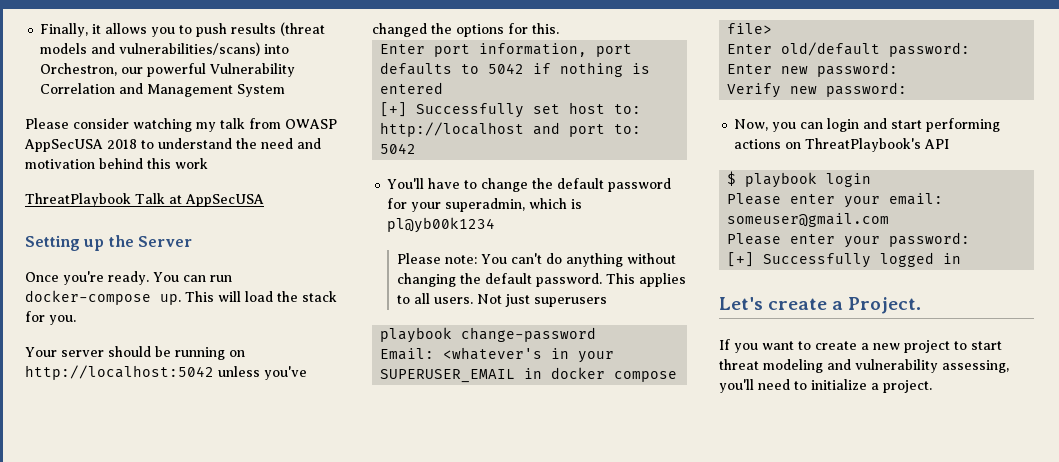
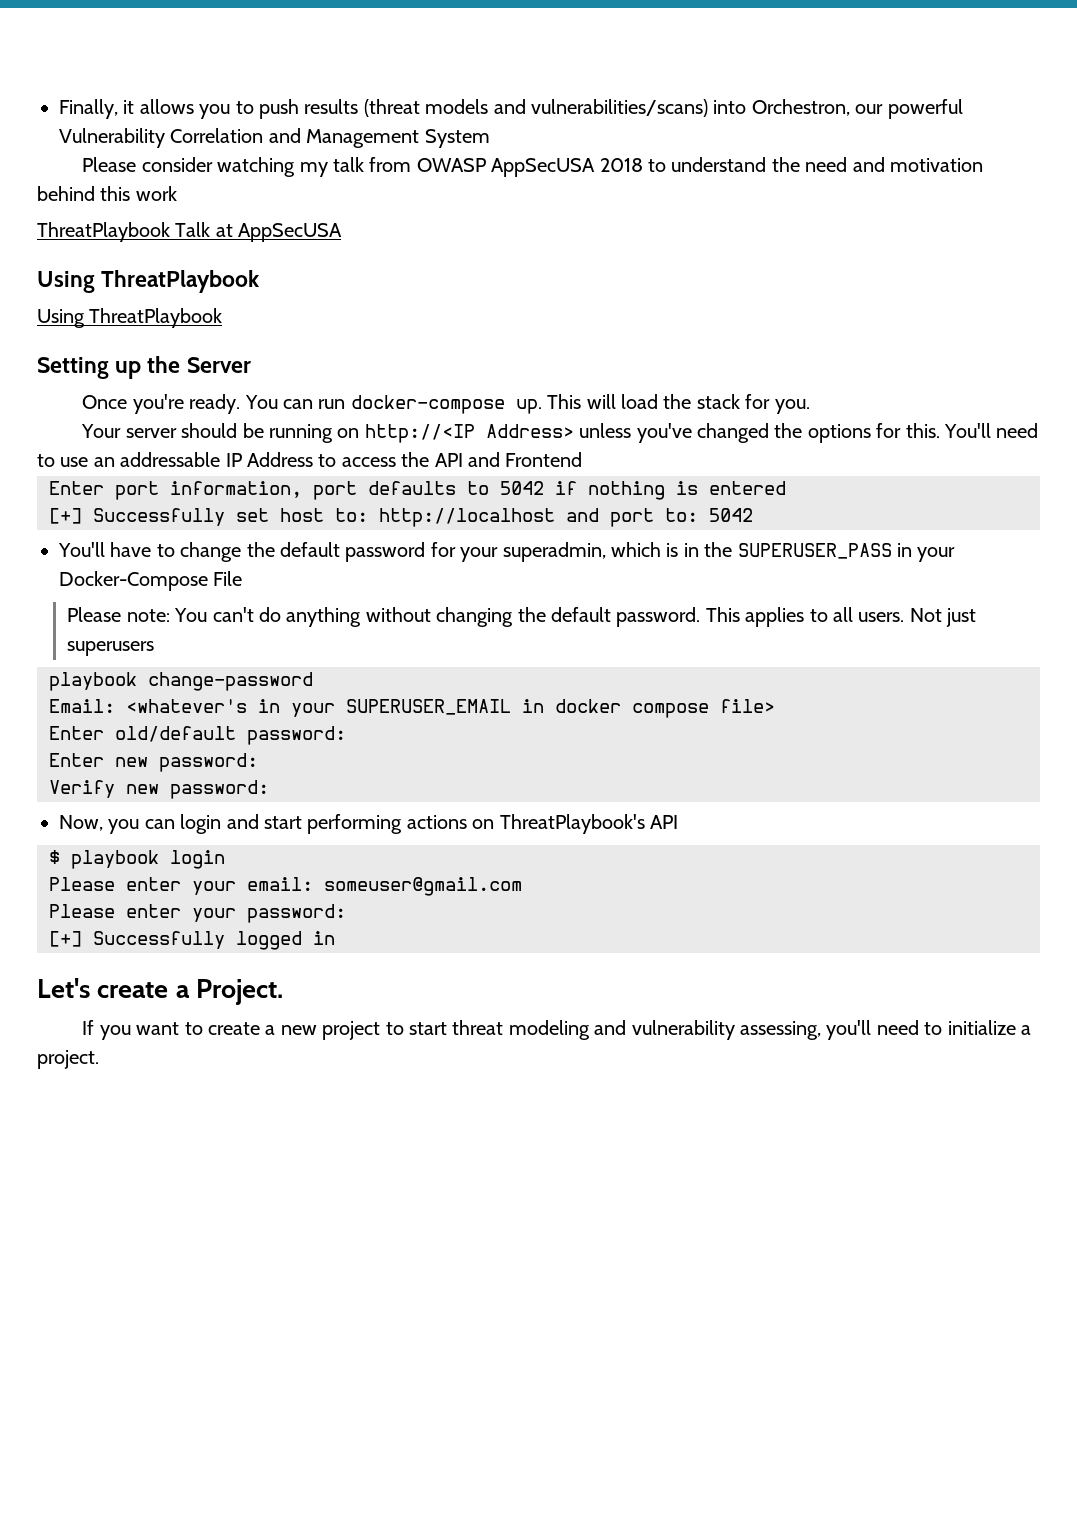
  ThreatPlaybook Talk at AppSecUSA
+ Using ThreatPlaybook
+ Using ThreatPlaybook
- Your server should be running on http://localhost:5042 unless you've changed the options for this.
+ Your server should be running on http://<IP Address> unless you've changed the options for this. You'll need to use an addressable IP Address to access the API and Frontend
- You'll have to change the default password for your superadmin, which is pl@yb00k1234
+ You'll have to change the default password for your superadmin, which is in the SUPERUSER_PASS in your Docker-Compose File

